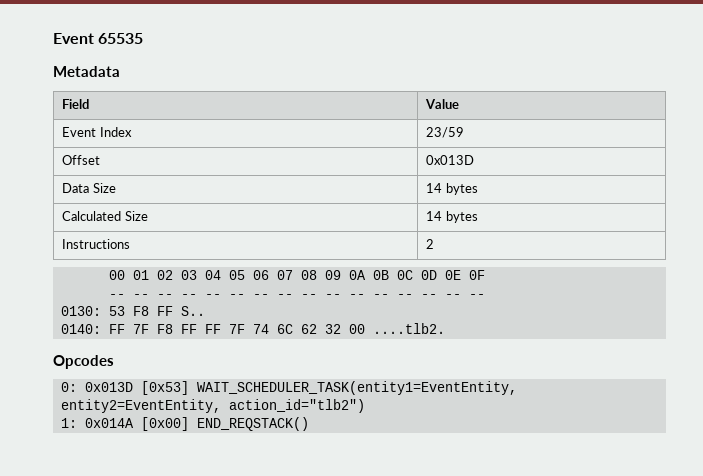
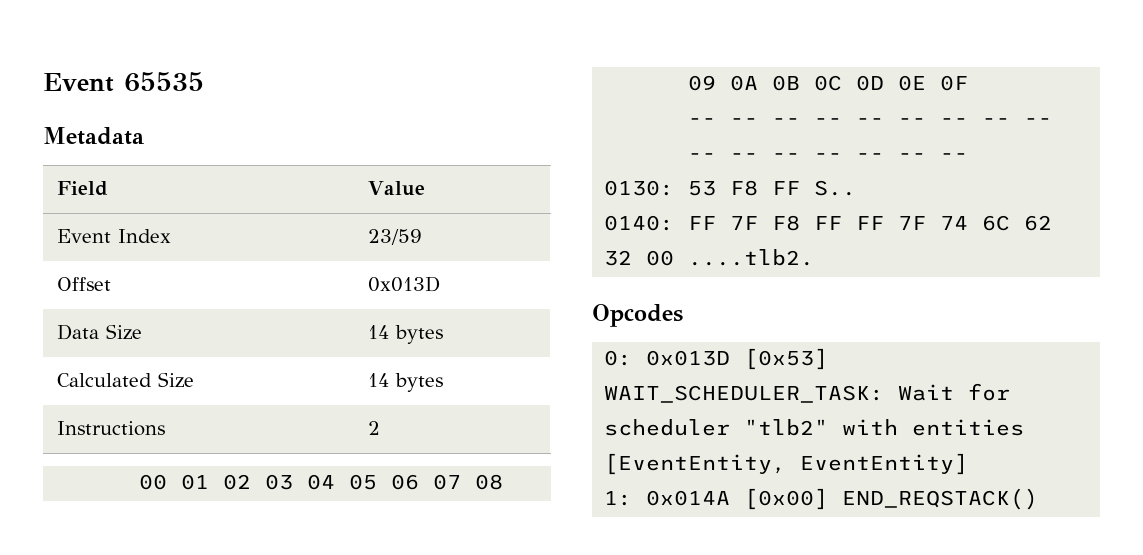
- 0: 0x013D [0x53] WAIT_SCHEDULER_TASK(entity1=EventEntity, entity2=EventEntity, action_id="tlb2")
+ 0: 0x013D [0x53] WAIT_SCHEDULER_TASK: Wait for scheduler "tlb2" with entities [EventEntity, EventEntity]

